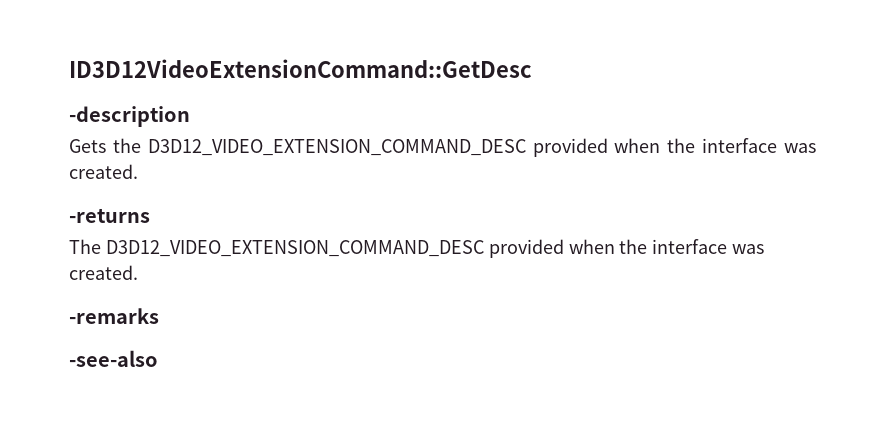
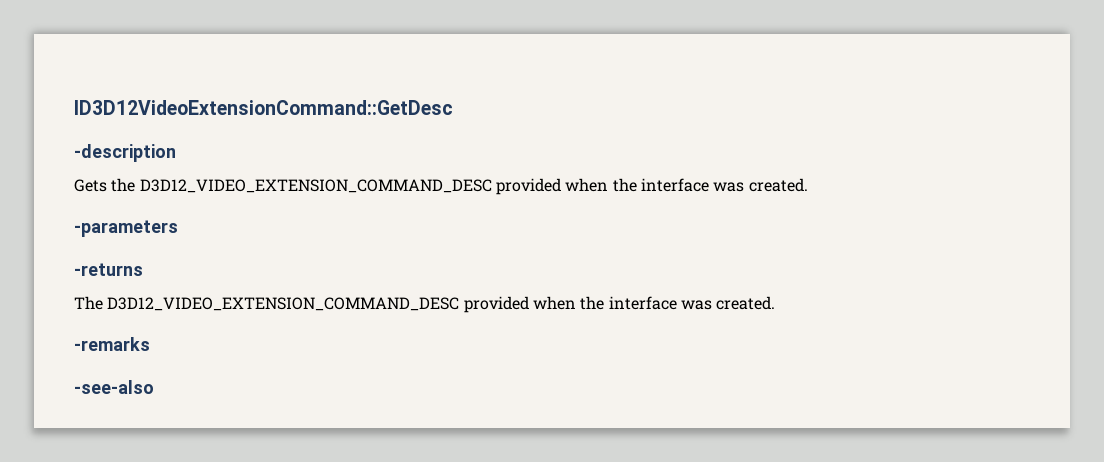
+ -parameters

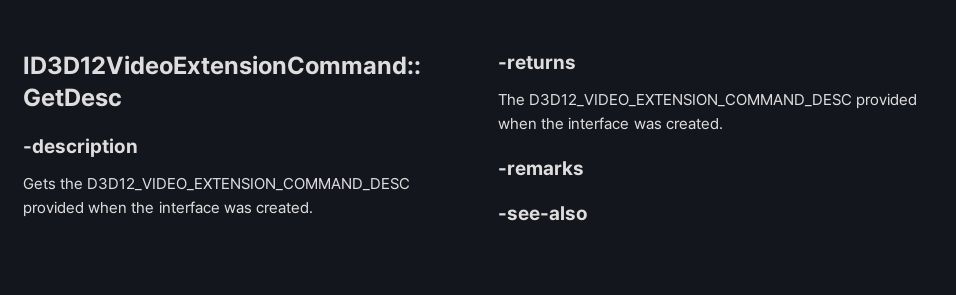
- -parameters

